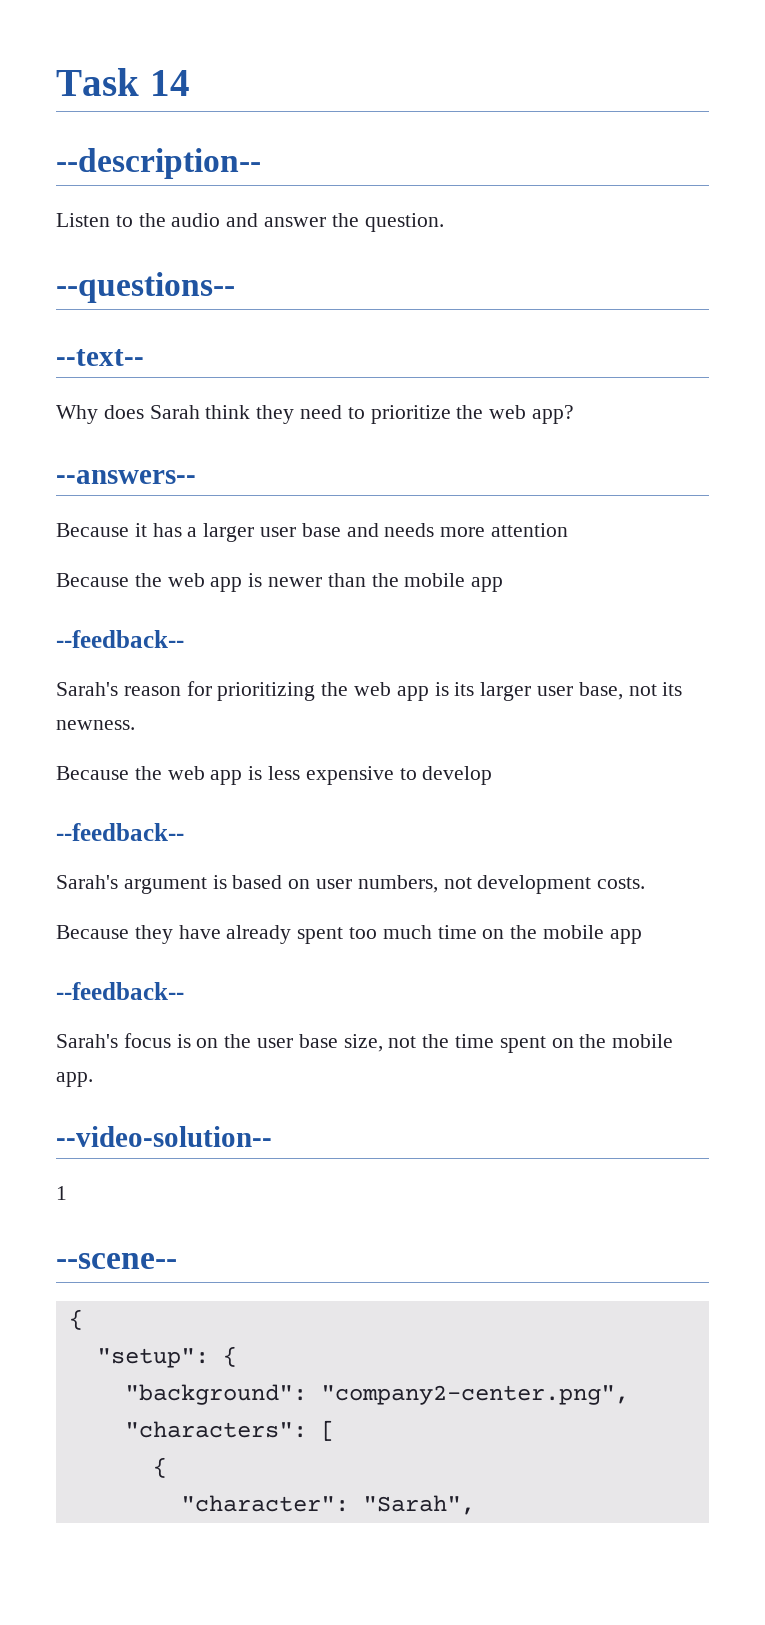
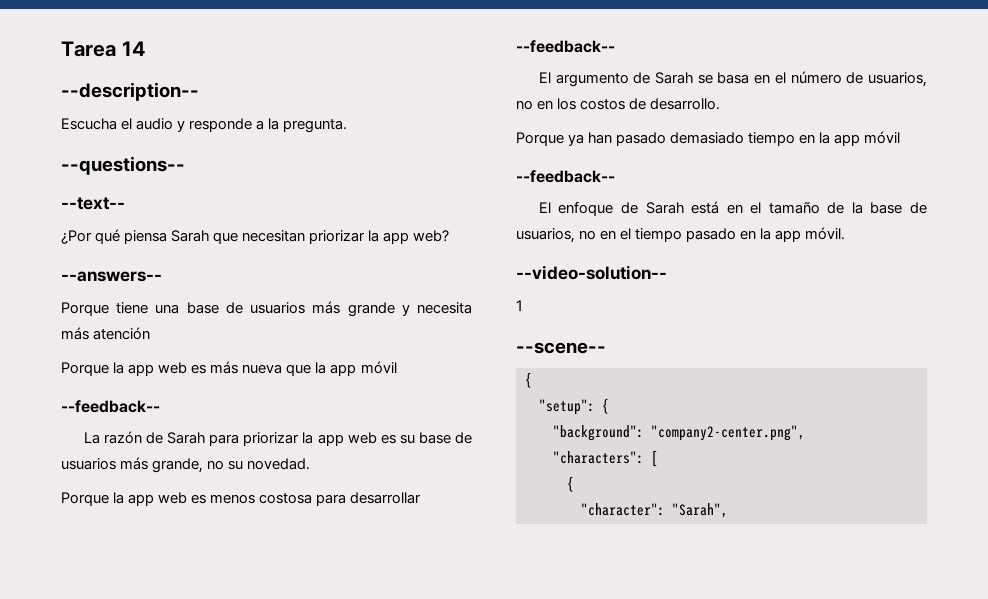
- Task 14
+ Tarea 14
- Listen to the audio and answer the question.
+ Escucha el audio y responde a la pregunta.
  --questions--
  --text--
- Why does Sarah think they need to prioritize the web app?
+ ¿Por qué piensa Sarah que necesitan priorizar la app web?
  --answers--
- Because it has a larger user base and needs more attention
- Because the web app is newer than the mobile app
+ Porque tiene una base de usuarios más grande y necesita más atención
+ Porque la app web es más nueva que la app móvil
  --feedback--
- Sarah's reason for prioritizing the web app is its larger user base, not its newness.
- Because the web app is less expensive to develop
+ La razón de Sarah para priorizar la app web es su base de usuarios más grande, no su novedad.
+ Porque la app web es menos costosa para desarrollar
  --feedback--
- Sarah's argument is based on user numbers, not development costs.
- Because they have already spent too much time on the mobile app
+ El argumento de Sarah se basa en el número de usuarios, no en los costos de desarrollo.
+ Porque ya han pasado demasiado tiempo en la app móvil
  --feedback--
- Sarah's focus is on the user base size, not the time spent on the mobile app.
+ El enfoque de Sarah está en el tamaño de la base de usuarios, no en el tiempo pasado en la app móvil.

